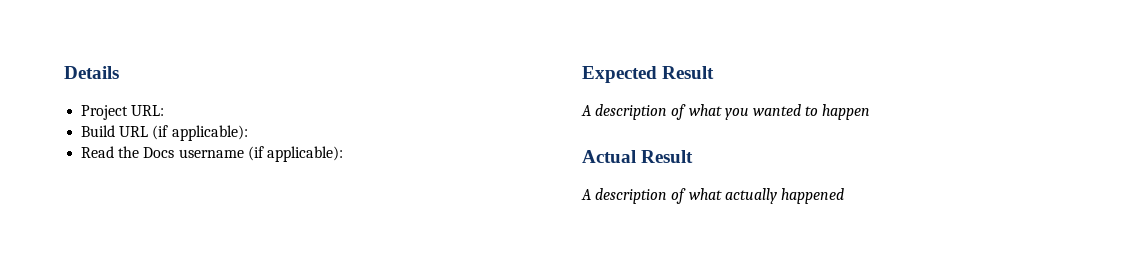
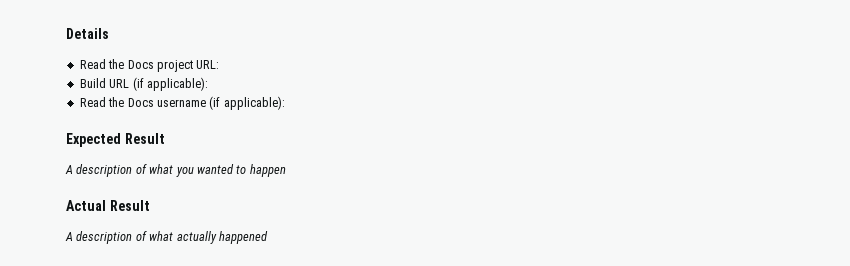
- Project URL:
+ Read the Docs project URL:

